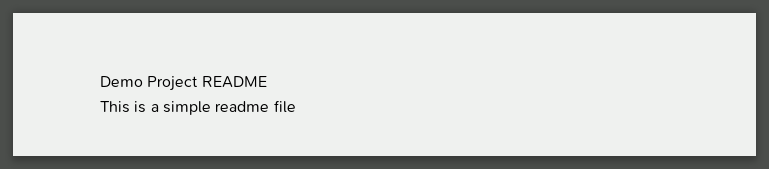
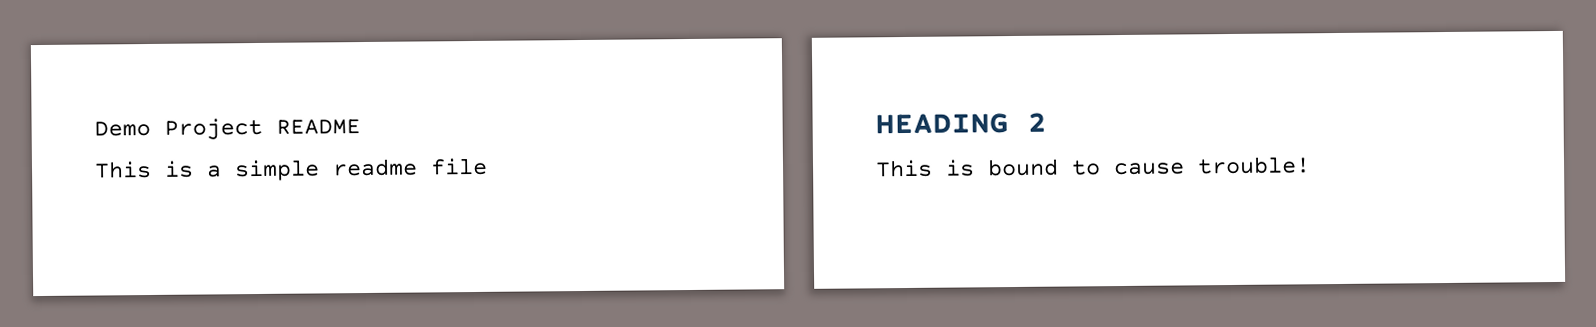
+ HEADING 2
+ This is bound to cause trouble!

